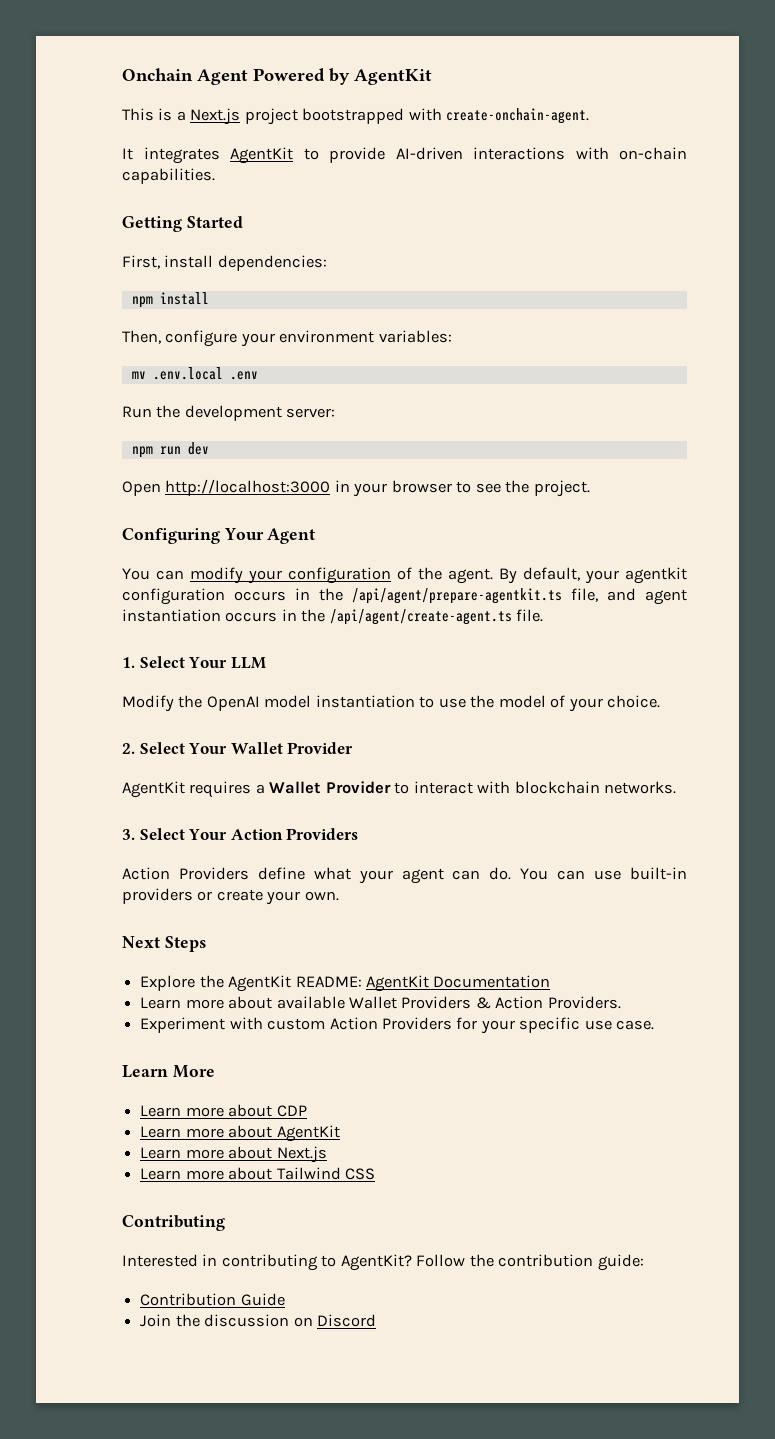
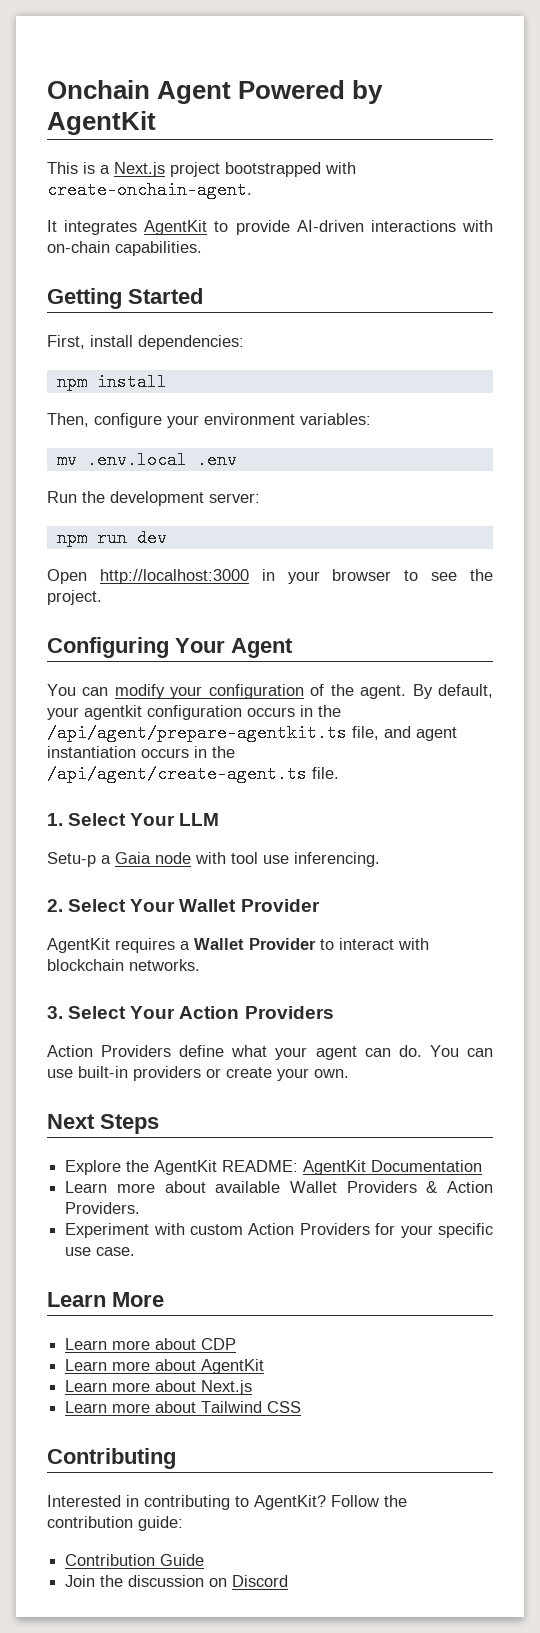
- Modify the OpenAI model instantiation to use the model of your choice.
+ Setu-p a Gaia node with tool use inferencing.

